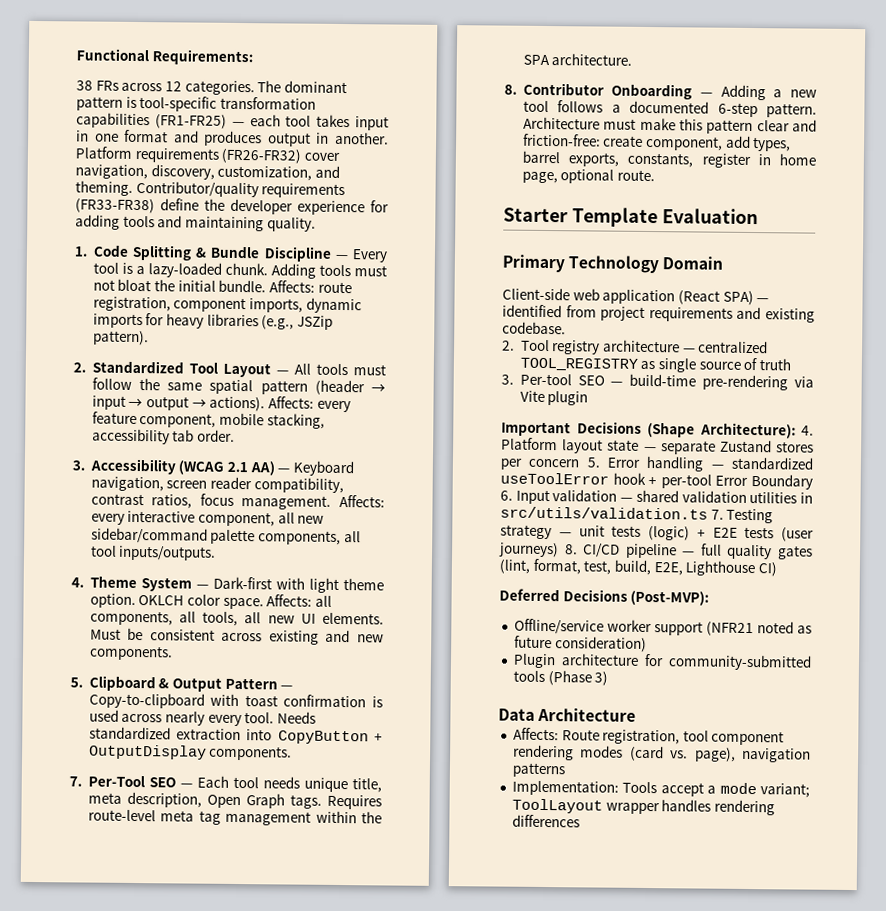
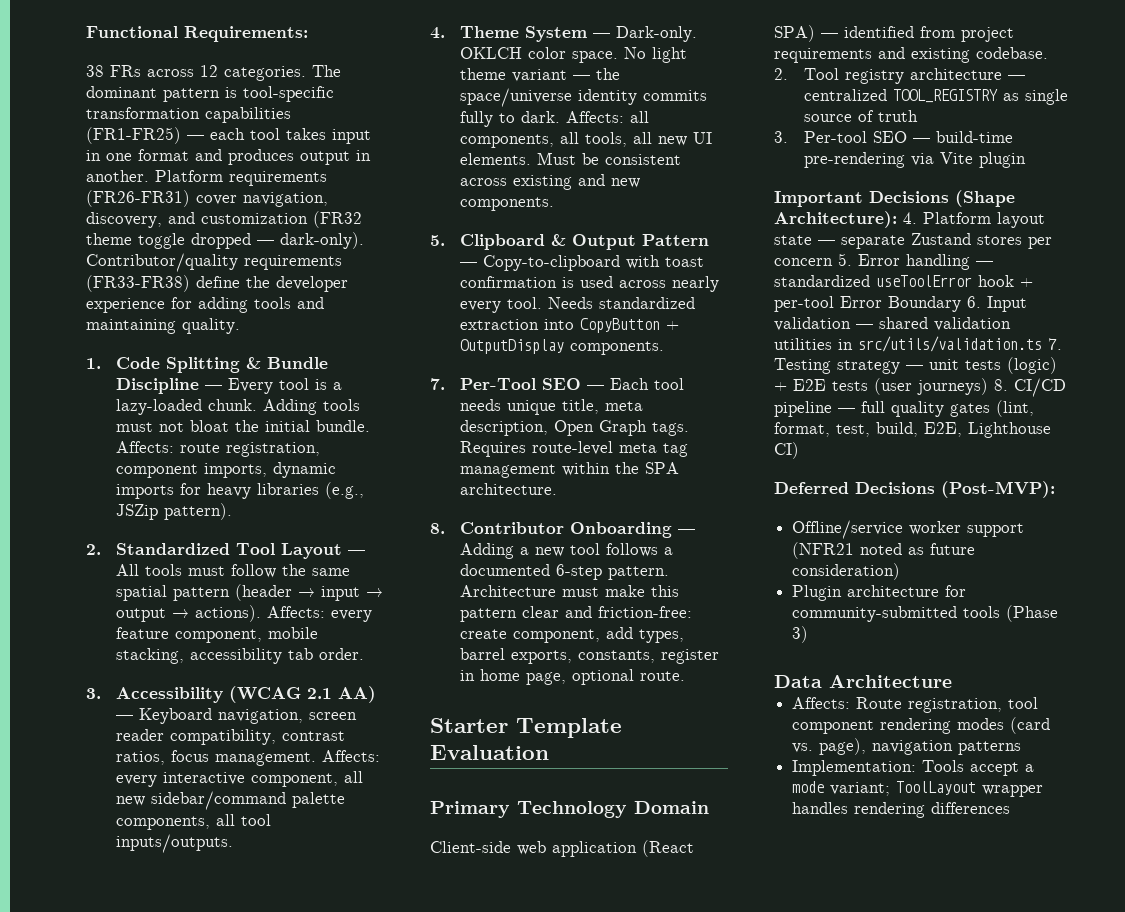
- Platform requirements (FR26-FR32) cover navigation, discovery, customization, and theming.
+ Platform requirements (FR26-FR31) cover navigation, discovery, and customization (FR32 theme toggle dropped — dark-only).
- 4. Theme System — Dark-first with light theme option. OKLCH color space.
+ 4. Theme System — Dark-only. OKLCH color space. No light theme variant — the space/universe identity commits fully to dark.

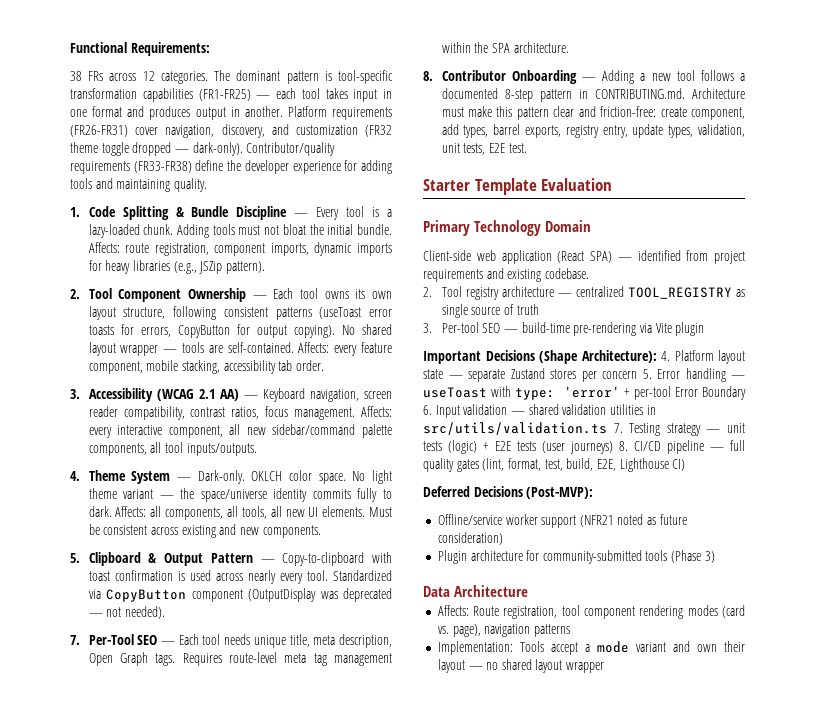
- 2. Standardized Tool Layout — All tools must follow the same spatial pattern (header → input → output → actions).
+ 2. Tool Component Ownership — Each tool owns its own layout structure, following consistent patterns (useToast error toasts for errors, CopyButton for output copying). No shared layout wrapper — tools are self-contained.
- Needs standardized extraction into CopyButton + OutputDisplay components.
+ Standardized via CopyButton component (OutputDisplay was deprecated — not needed).
- 8. Contributor Onboarding — Adding a new tool follows a documented 6-step pattern. Architecture must make this pattern clear and friction-free: create component, add types, barrel exports, constants, register in home page, optional route.
+ 8. Contributor Onboarding — Adding a new tool follows a documented 8-step pattern in CONTRIBUTING.md. Architecture must make this pattern clear and friction-free: create component, add types, barrel exports, registry entry, update types, validation, unit tests, E2E test.
- Important Decisions (Shape Architecture): 4. Platform layout state — separate Zustand stores per concern 5. Error handling — standardized useToolError hook + per-tool Error Boundary 6. Input validation — shared validation utilities in src/utils/validation.ts 7. Testing strategy — unit tests (logic) + E2E tests (user journeys) 8. CI/CD pipeline — full quality gates (lint, format, test, build, E2E, Lighthouse CI)
+ Important Decisions (Shape Architecture): 4. Platform layout state — separate Zustand stores per concern 5. Error handling — useToast with type: 'error' + per-tool Error Boundary 6. Input validation — shared validation utilities in src/utils/validation.ts 7. Testing strategy — unit tests (logic) + E2E tests (user journeys) 8. CI/CD pipeline — full quality gates (lint, format, test, build, E2E, Lighthouse CI)
- Implementation: Tools accept a mode variant; ToolLayout wrapper handles rendering differences
+ Implementation: Tools accept a mode variant and own their layout — no shared layout wrapper

